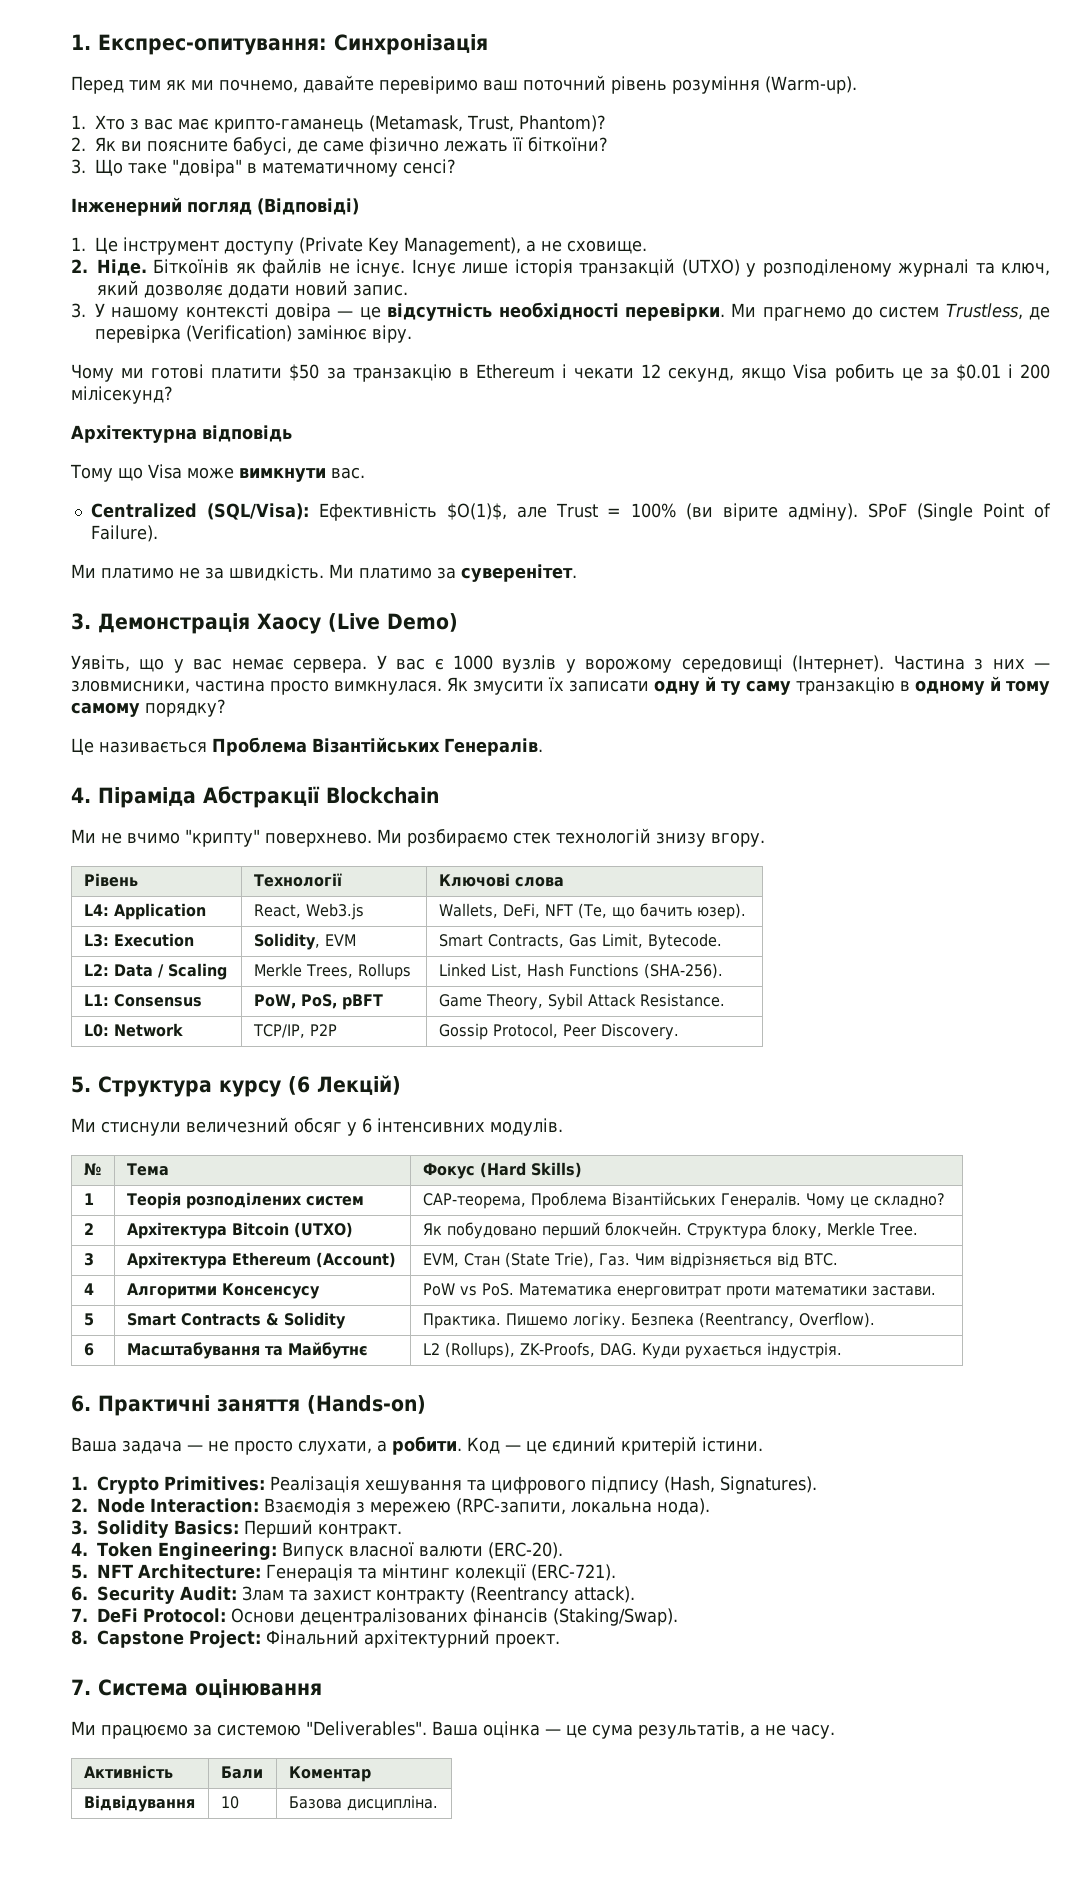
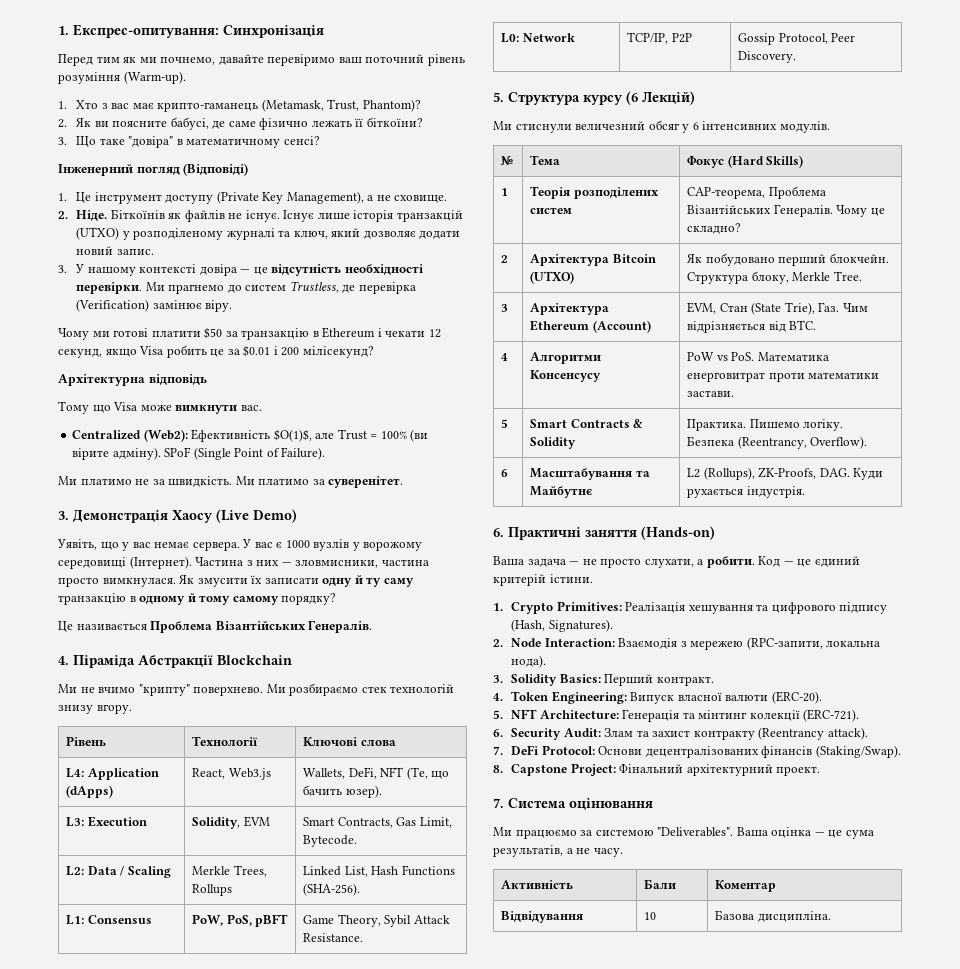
- Centralized (SQL/Visa): Ефективність $O(1)$, але Trust = 100% (ви вірите адміну).
+ Centralized (Web2): Ефективність $O(1)$, але Trust = 100% (ви вірите адміну).
- L4: Application | React, Web3.js | Wallets, DeFi, NFT (Те, що бачить юзер).
+ L4: Application (dApps) | React, Web3.js | Wallets, DeFi, NFT (Те, що бачить юзер).

